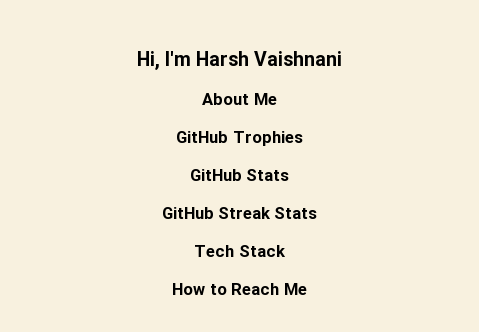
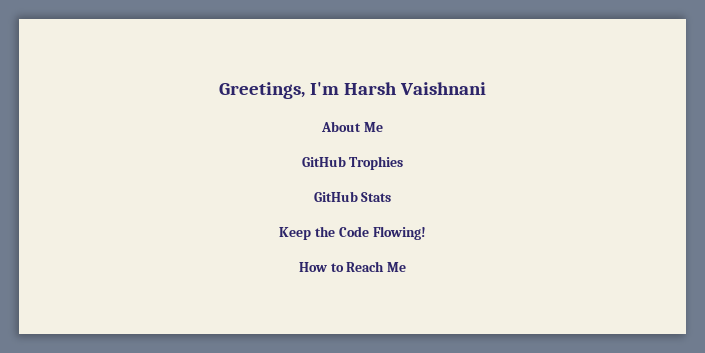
- Hi, I'm Harsh Vaishnani
+ Greetings, I'm Harsh Vaishnani
- GitHub Streak Stats
- Tech Stack
+ Keep the Code Flowing!

